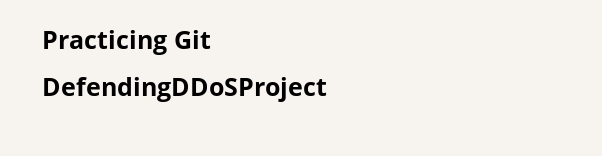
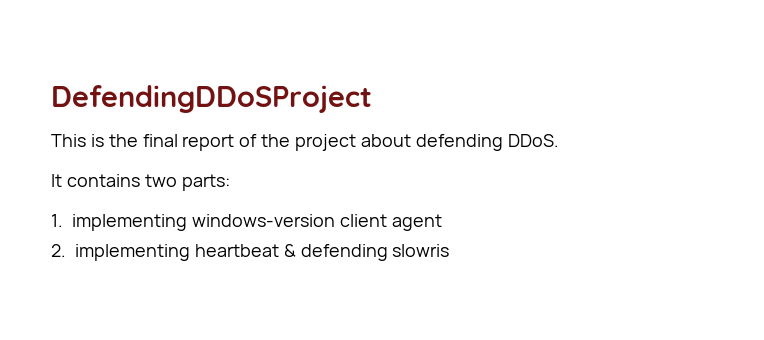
- Practicing Git
  DefendingDDoSProject
+ This is the final report of the project about defending DDoS.
+ It contains two parts:
+ 1. implementing windows-version client agent
+ 2. implementing heartbeat & defending slowris

